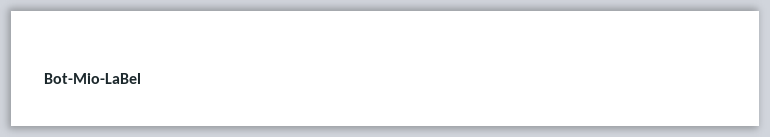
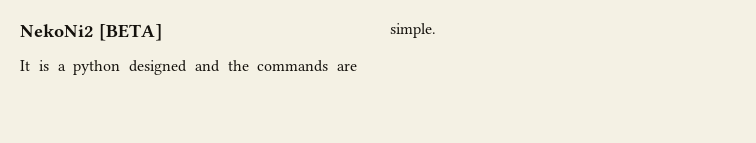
- Bot-Mio-LaBel
+ NekoNi2 [BETA]
+ It is a python designed and the commands are simple.

